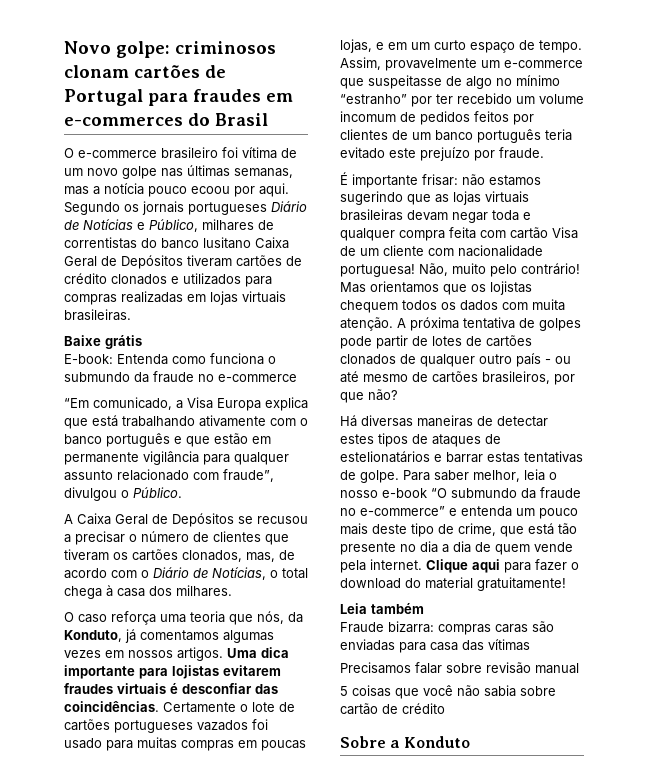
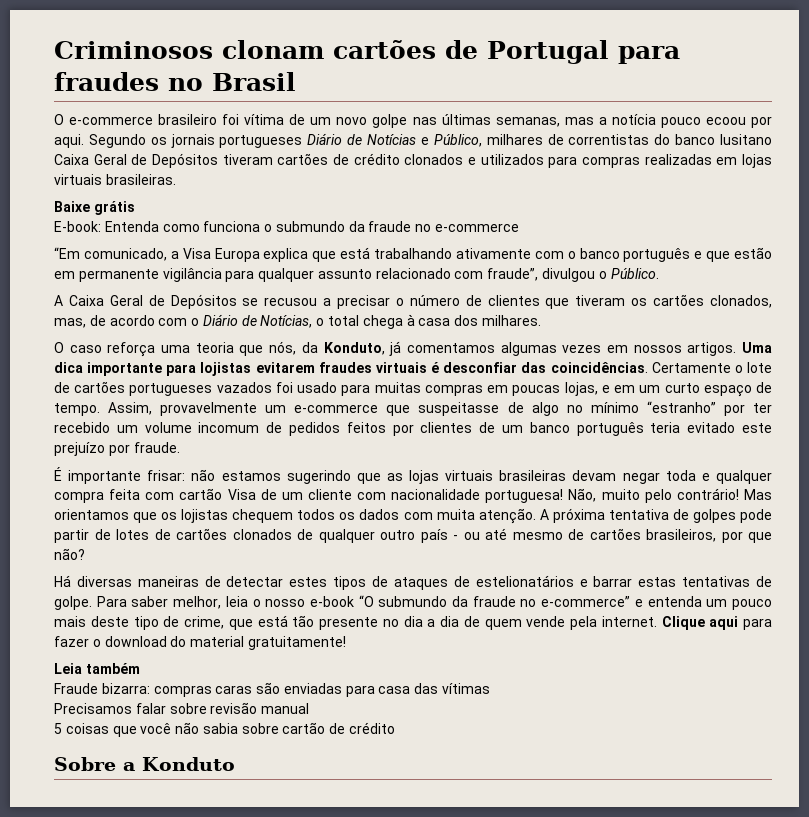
- Novo golpe: criminosos clonam cartões de Portugal para fraudes em e-commerces do Brasil
+ Criminosos clonam cartões de Portugal para fraudes no Brasil

